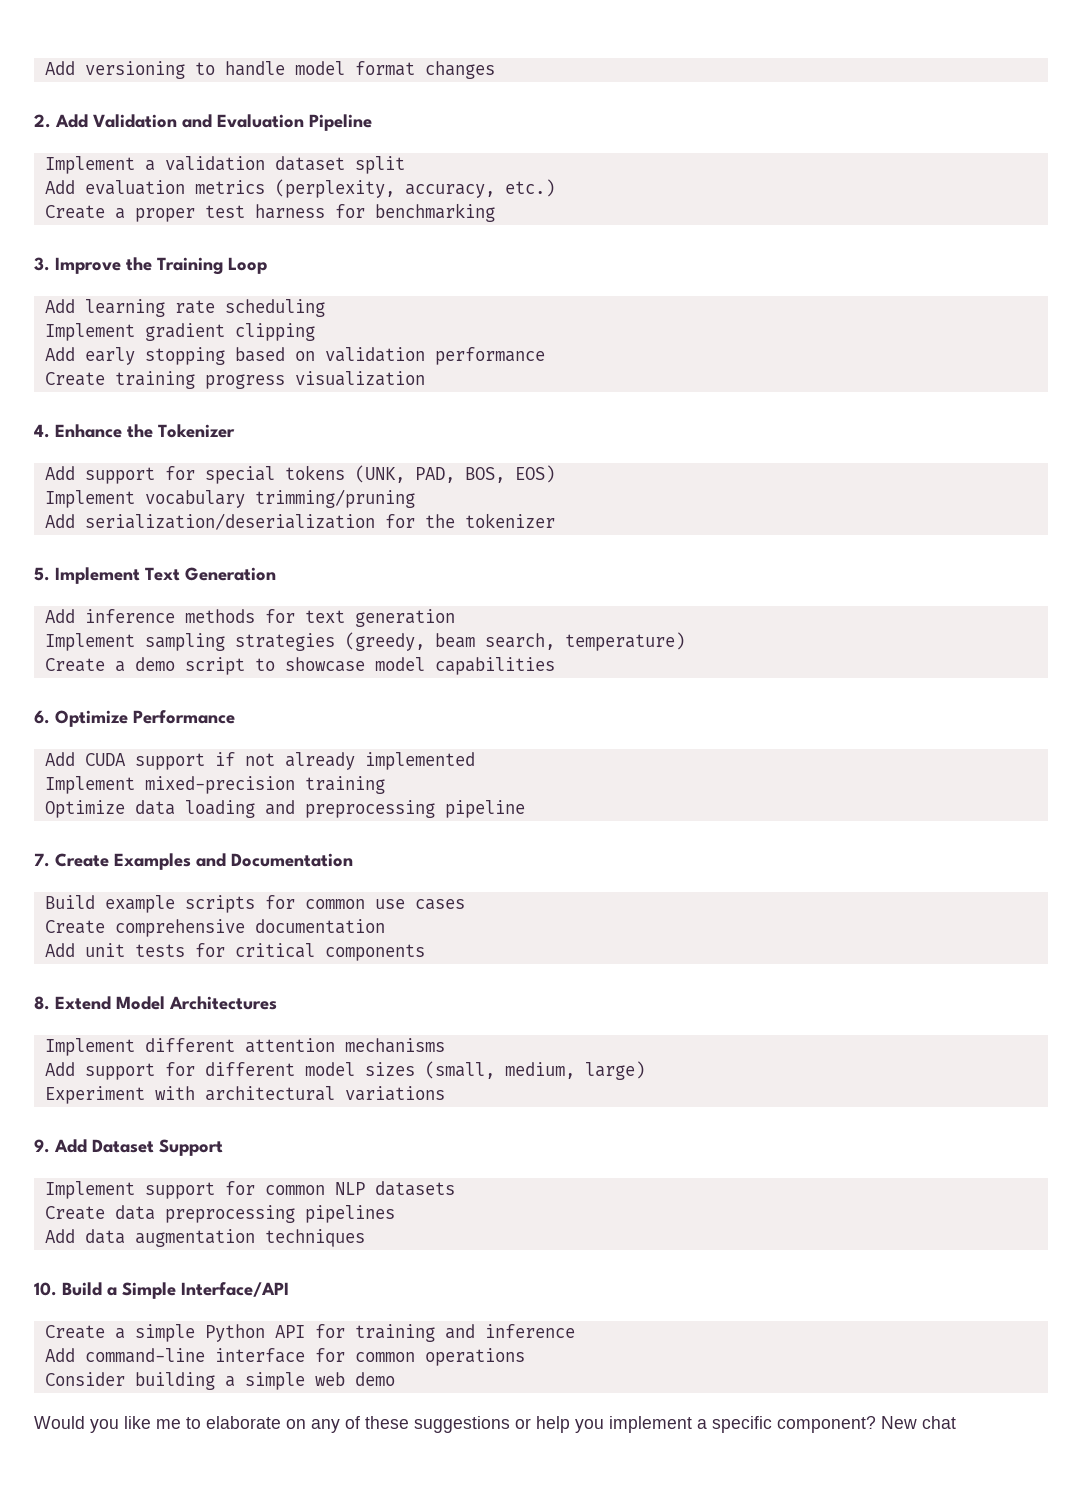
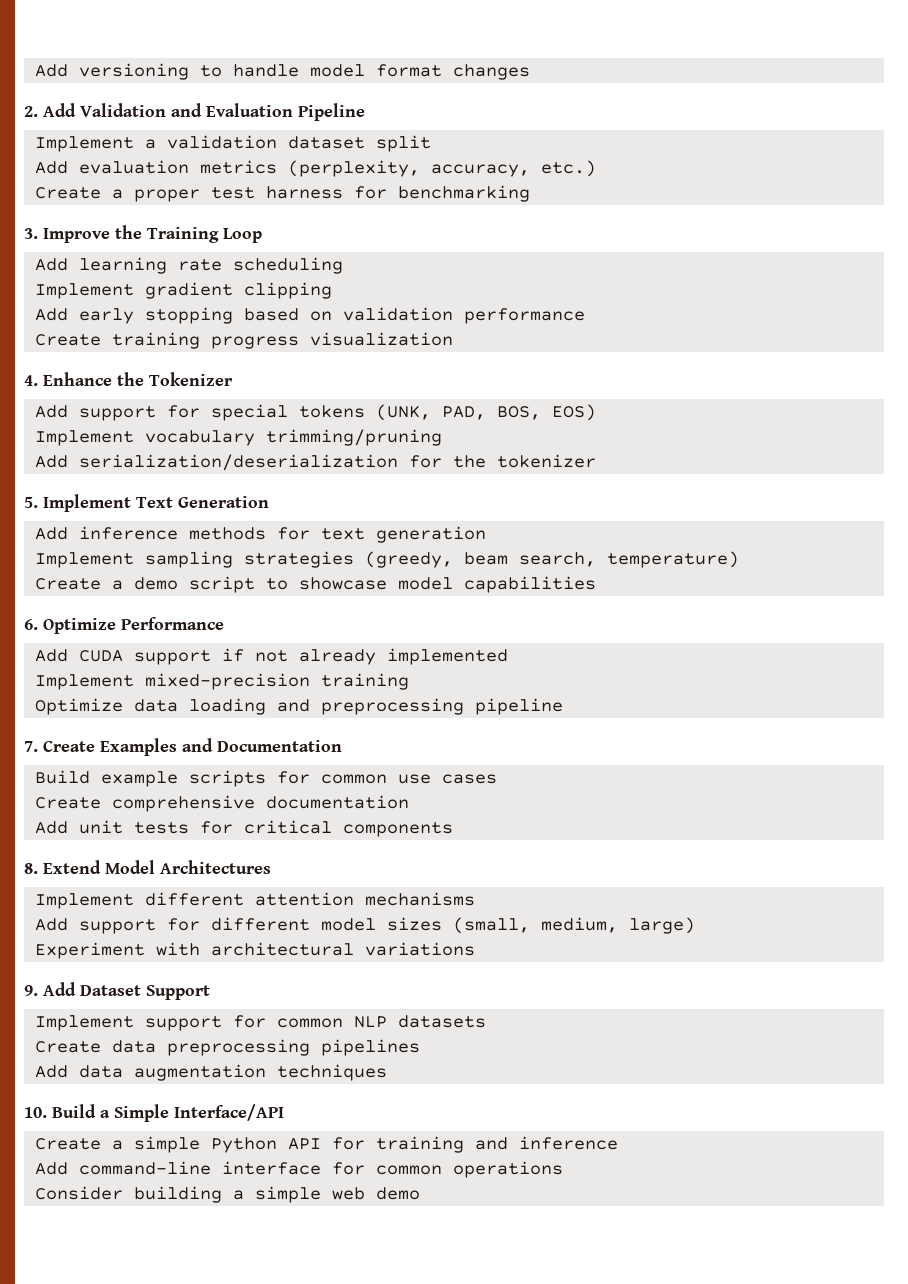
- Would you like me to elaborate on any of these suggestions or help you implement a specific component? New chat

